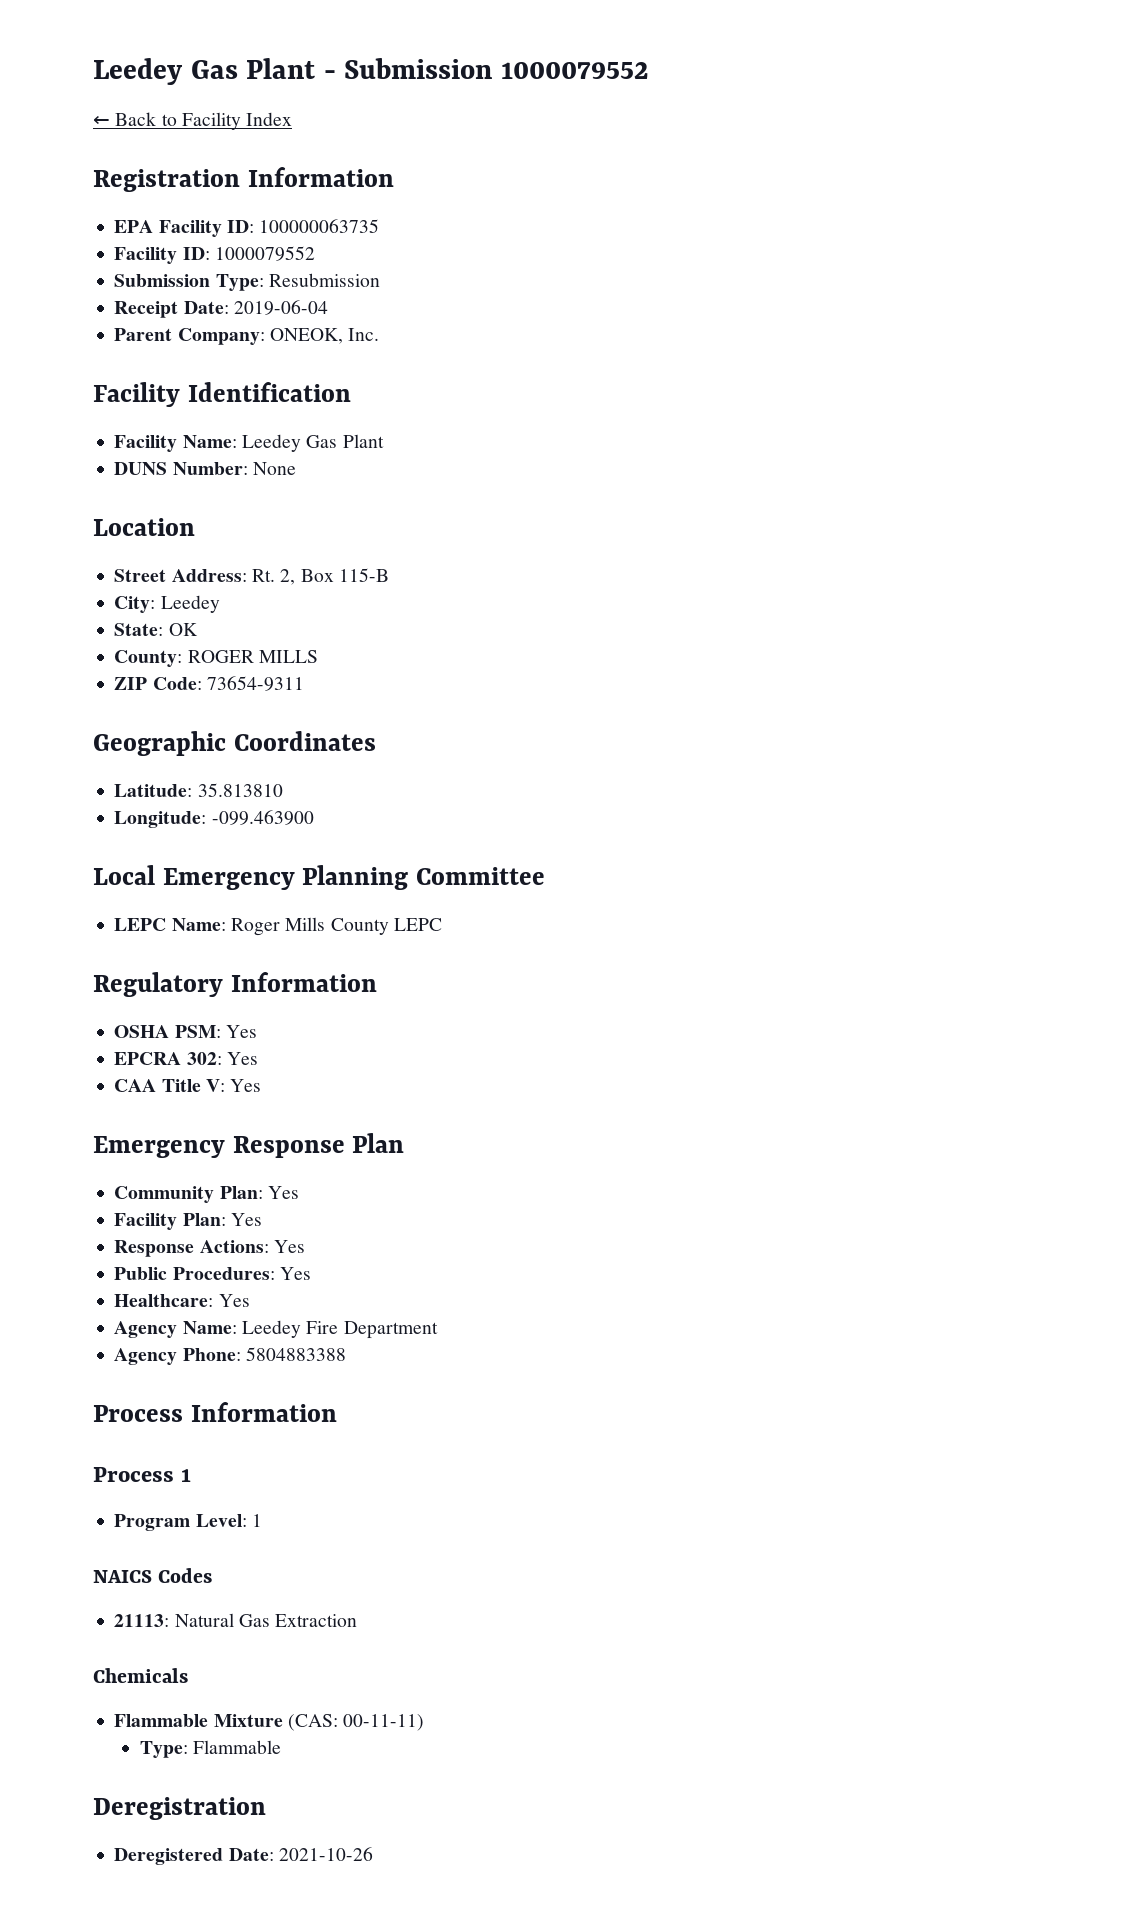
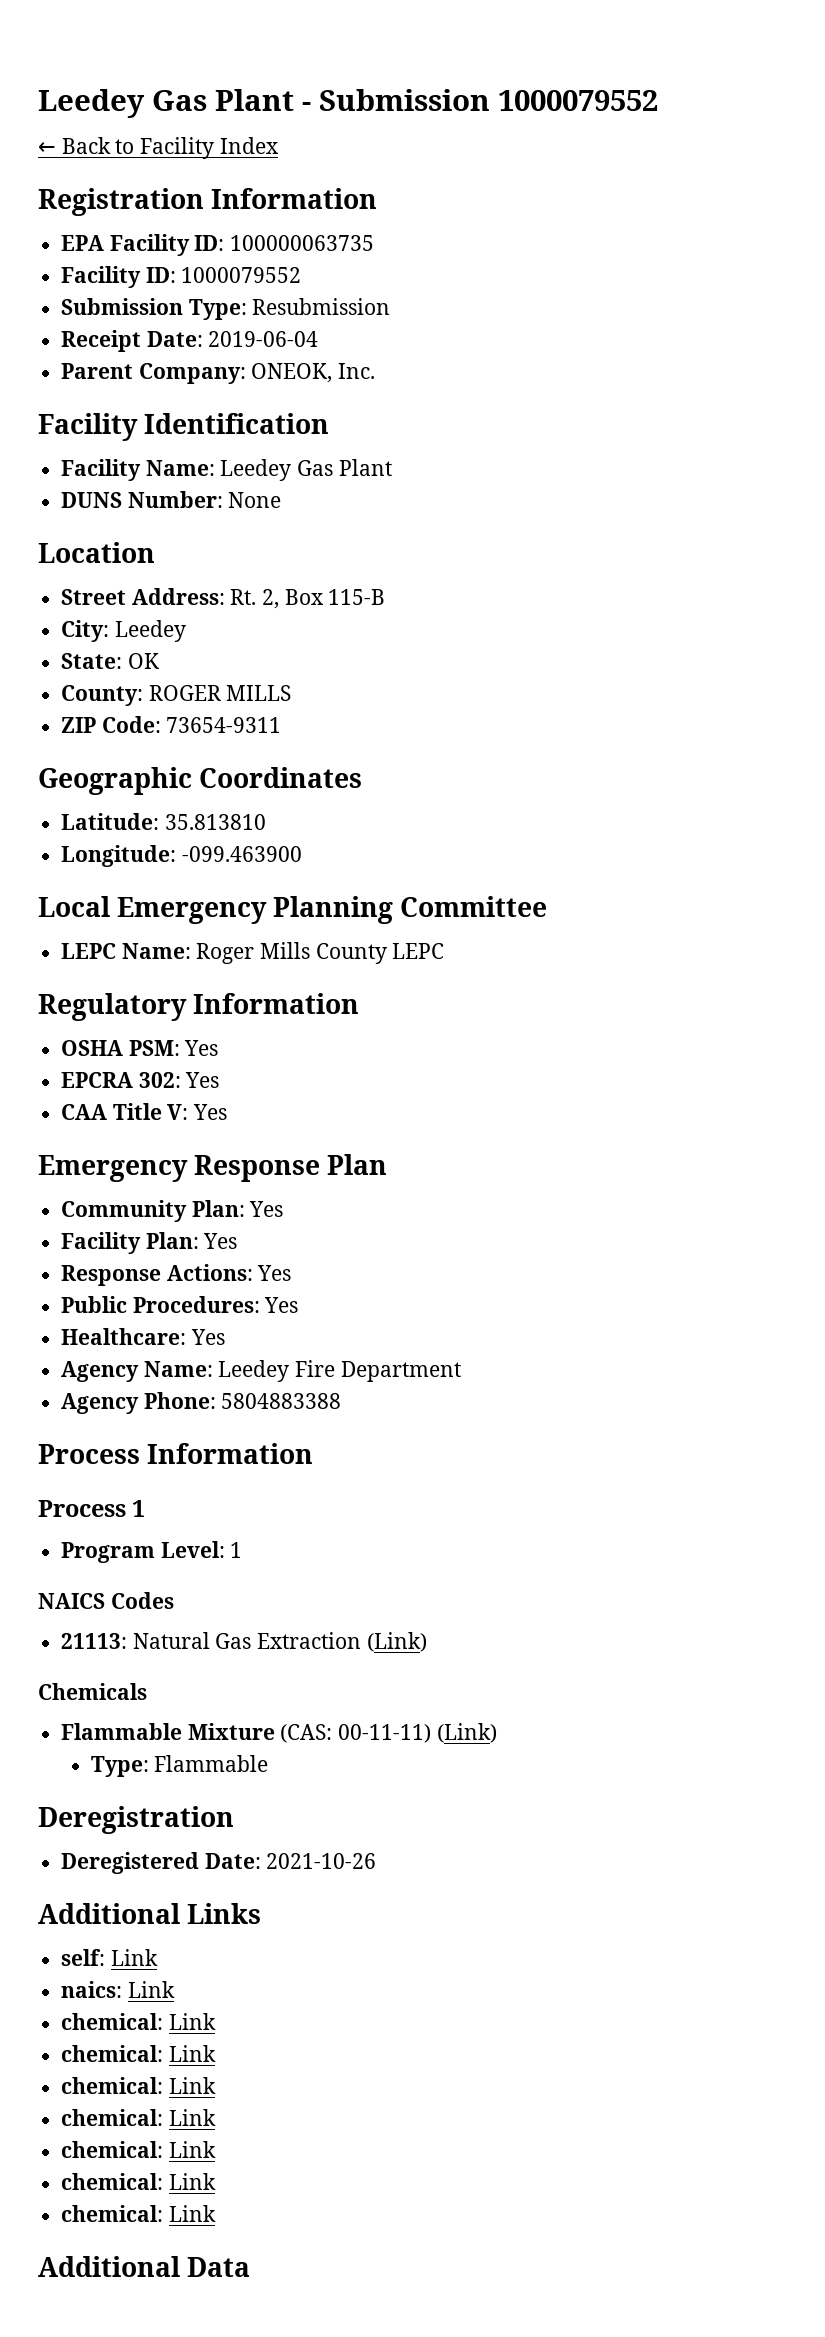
- 21113: Natural Gas Extraction
+ 21113: Natural Gas Extraction (Link)
- Flammable Mixture (CAS: 00-11-11)
+ Flammable Mixture (CAS: 00-11-11) (Link)
+ Additional Links
+ self: Link
+ naics: Link
+ chemical: Link
+ chemical: Link
+ chemical: Link
+ chemical: Link
+ chemical: Link
+ chemical: Link
+ chemical: Link
+ Additional Data

